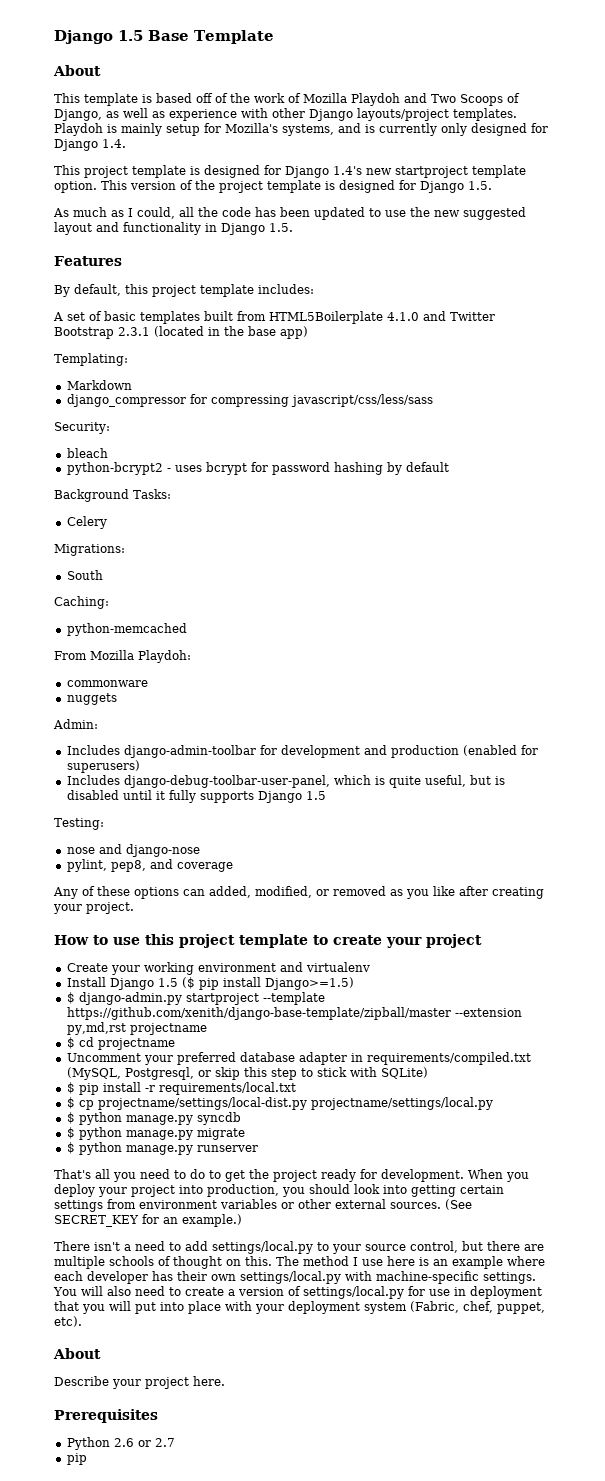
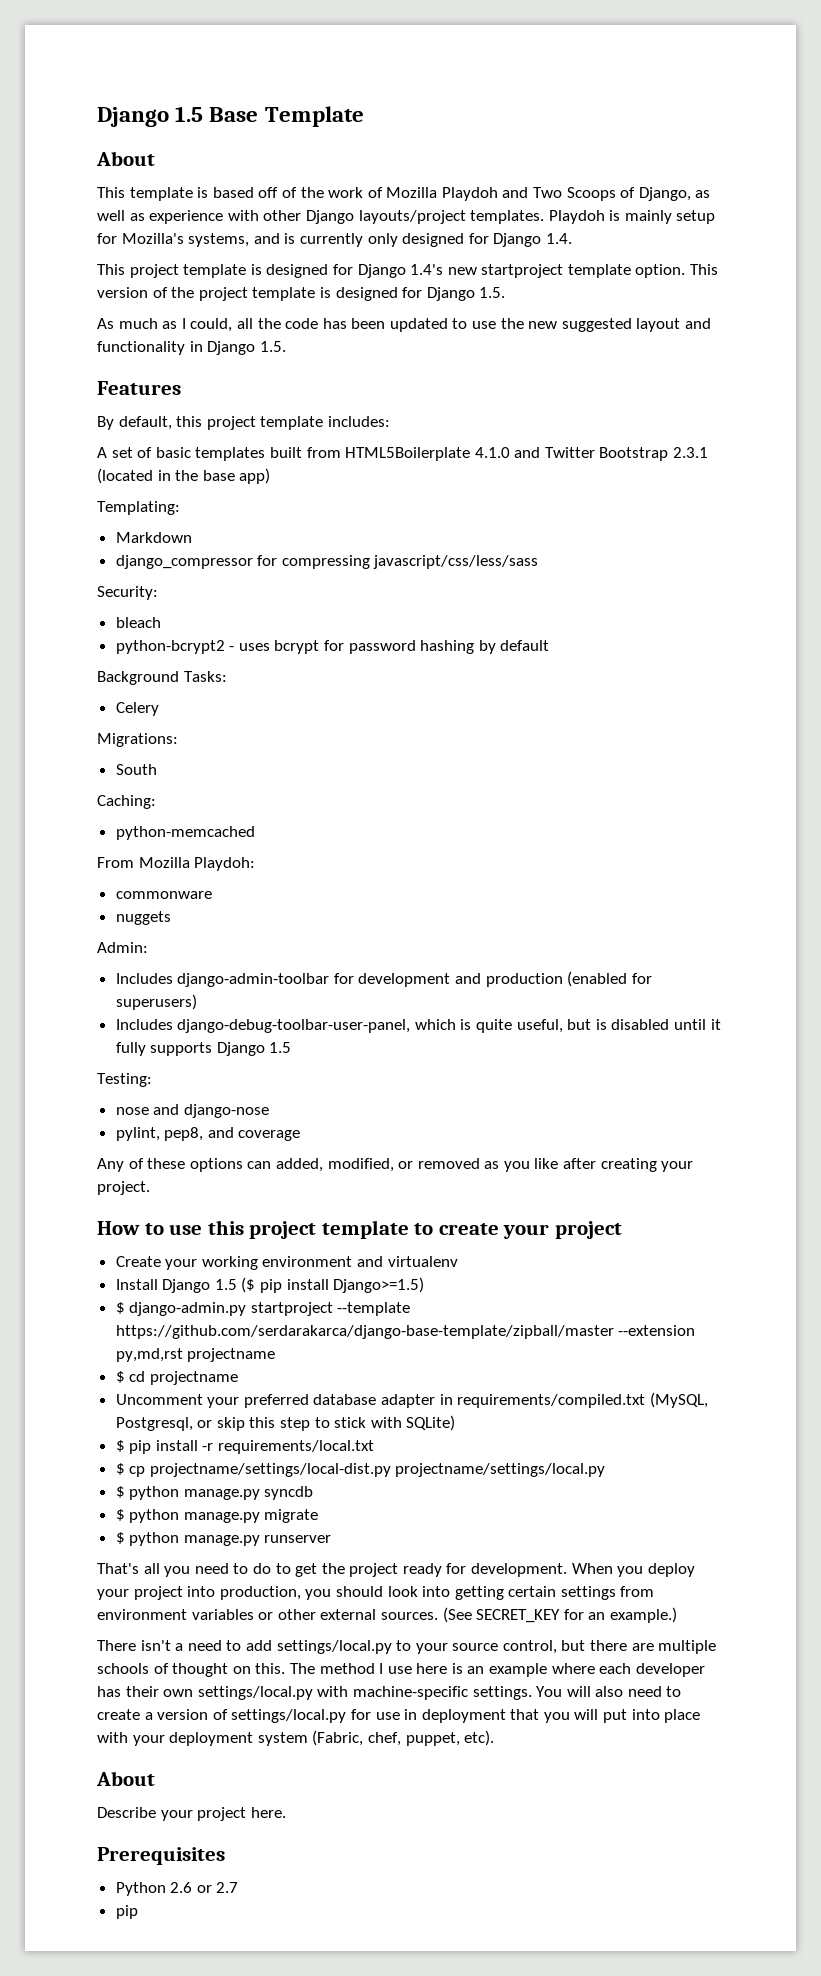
- $ django-admin.py startproject --template https://github.com/xenith/django-base-template/zipball/master --extension py,md,rst projectname
+ $ django-admin.py startproject --template https://github.com/serdarakarca/django-base-template/zipball/master --extension py,md,rst projectname

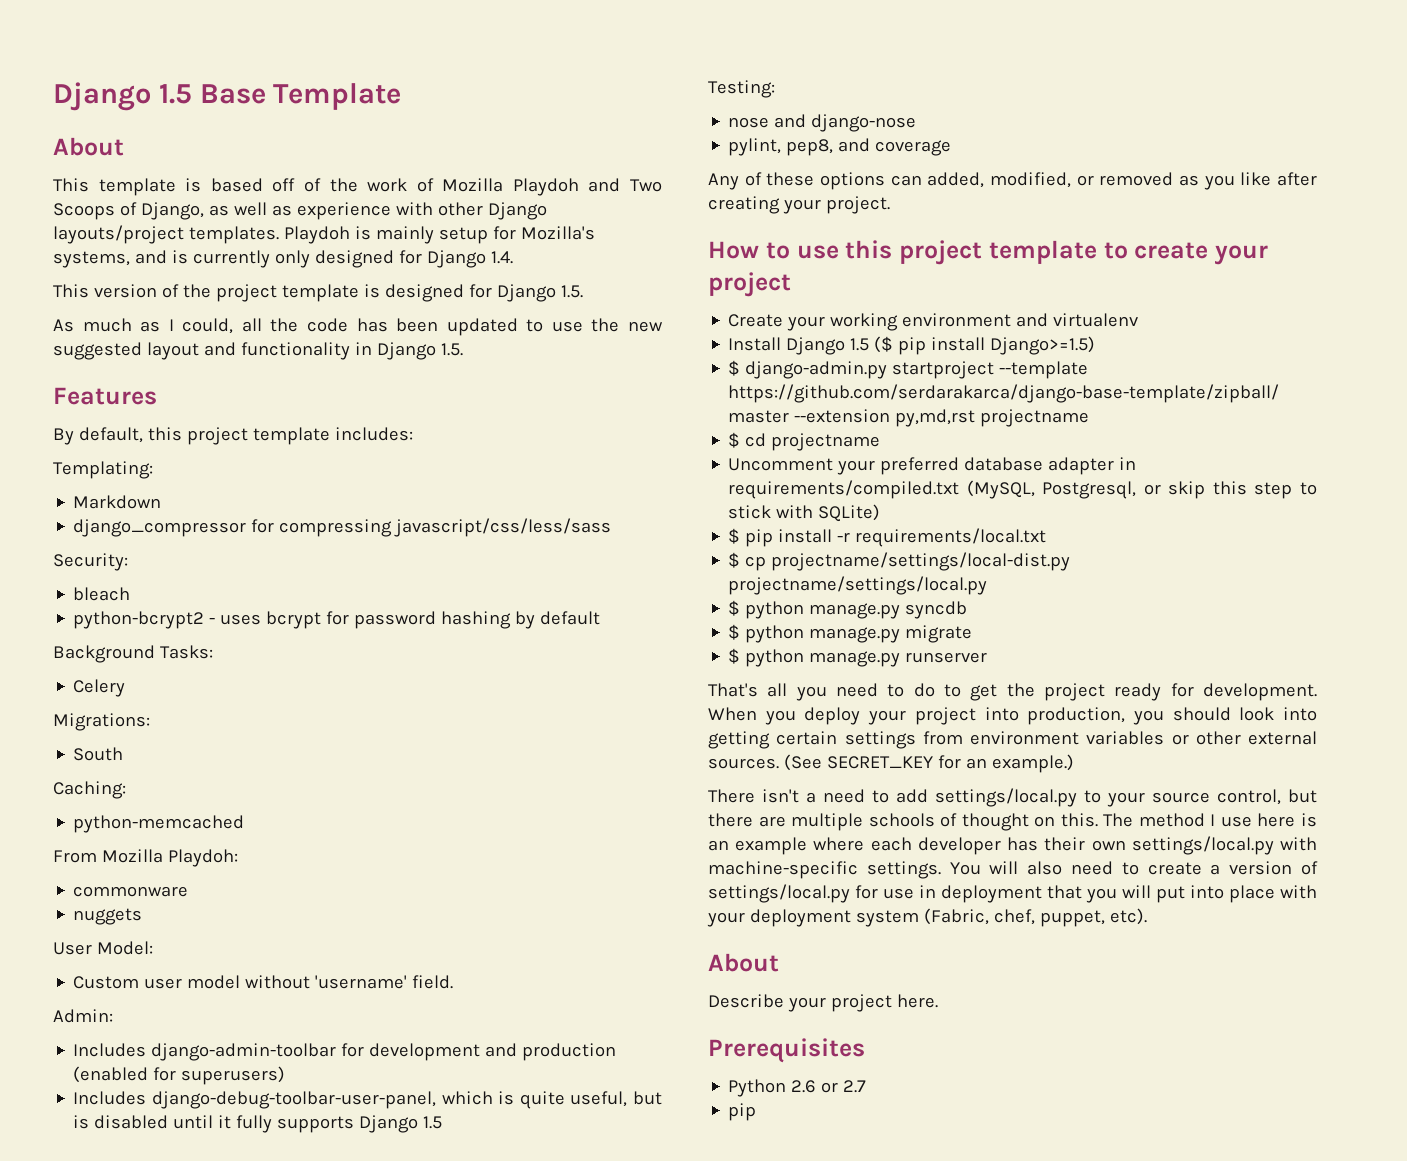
- This project template is designed for Django 1.4's new startproject template option. This version of the project template is designed for Django 1.5.
+ This version of the project template is designed for Django 1.5.
- A set of basic templates built from HTML5Boilerplate 4.1.0 and Twitter Bootstrap 2.3.1 (located in the base app)
+ User Model:
+ Custom user model without 'username' field.

